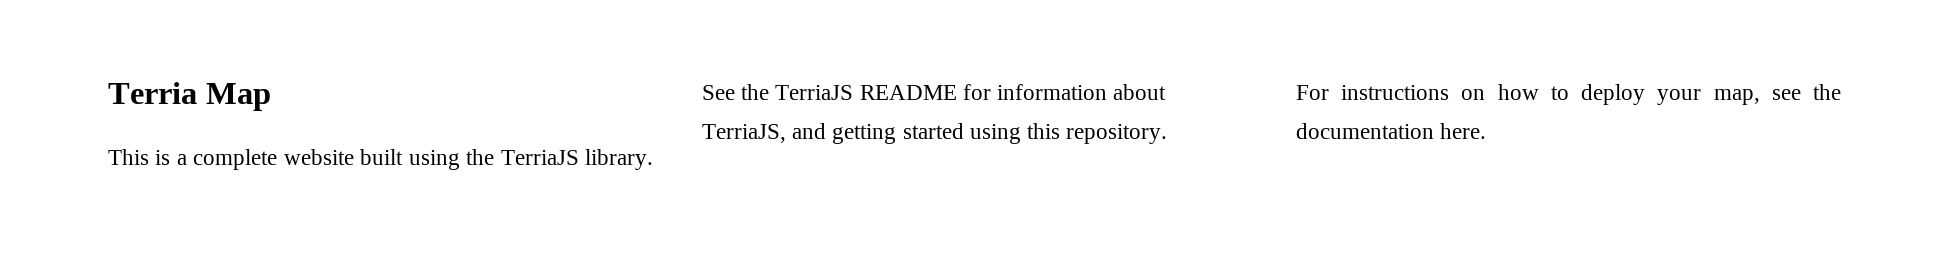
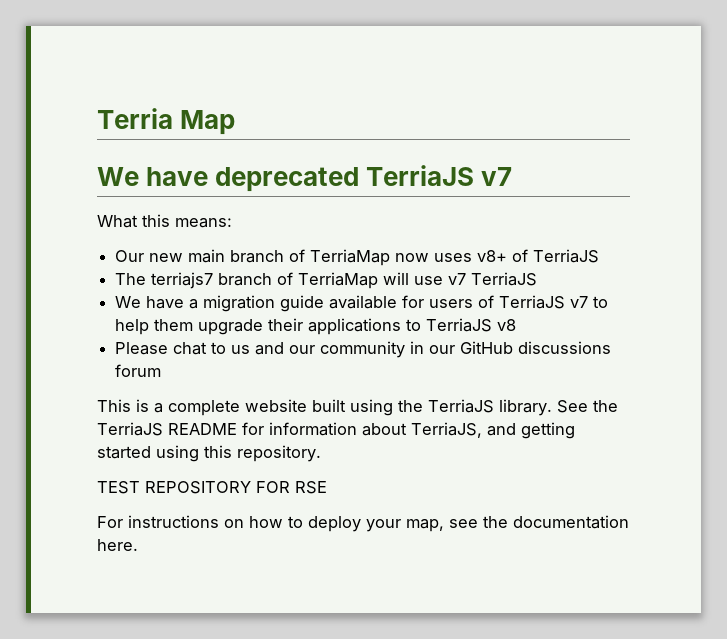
+ We have deprecated TerriaJS v7
+ What this means:
+ Our new main branch of TerriaMap now uses v8+ of TerriaJS
+ The terriajs7 branch of TerriaMap will use v7 TerriaJS
+ We have a migration guide available for users of TerriaJS v7 to help them upgrade their applications to TerriaJS v8
+ Please chat to us and our community in our GitHub discussions forum
+ TEST REPOSITORY FOR RSE

